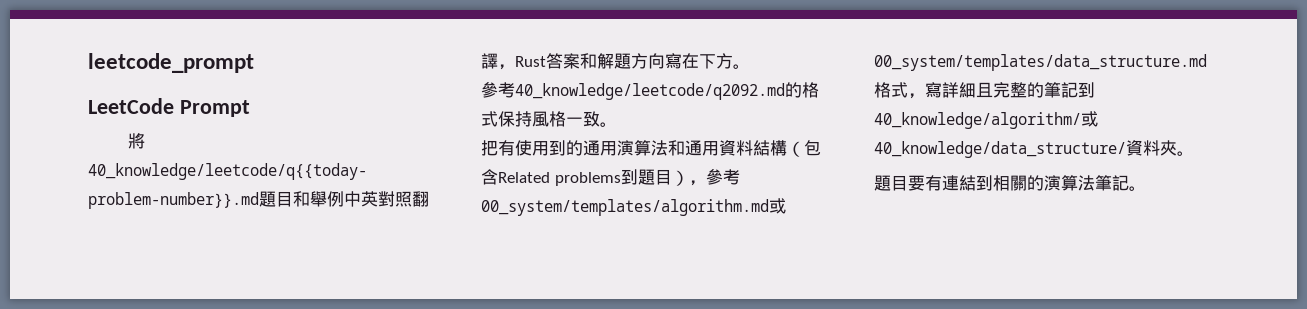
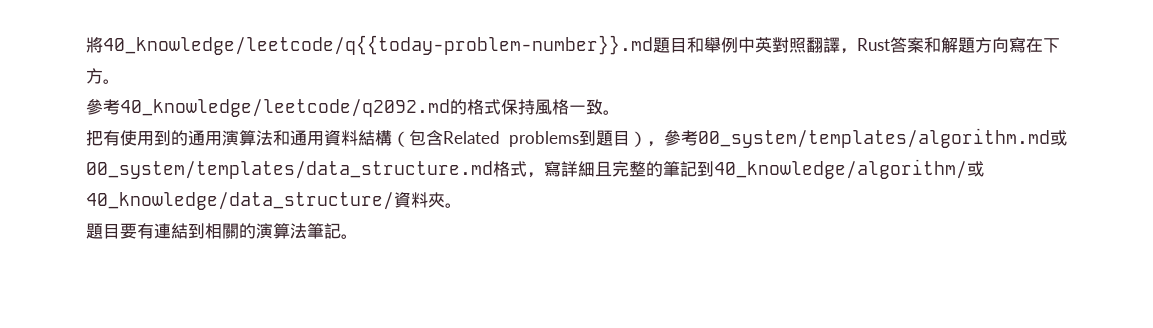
- leetcode_prompt
- LeetCode Prompt

